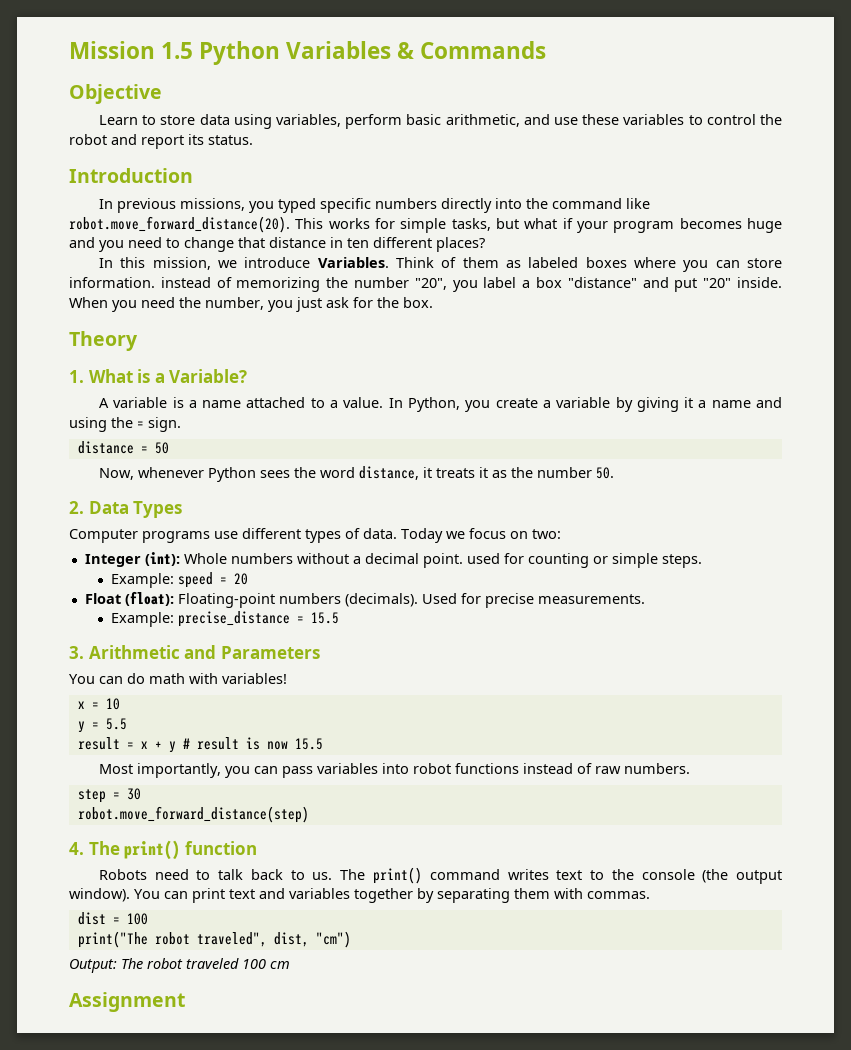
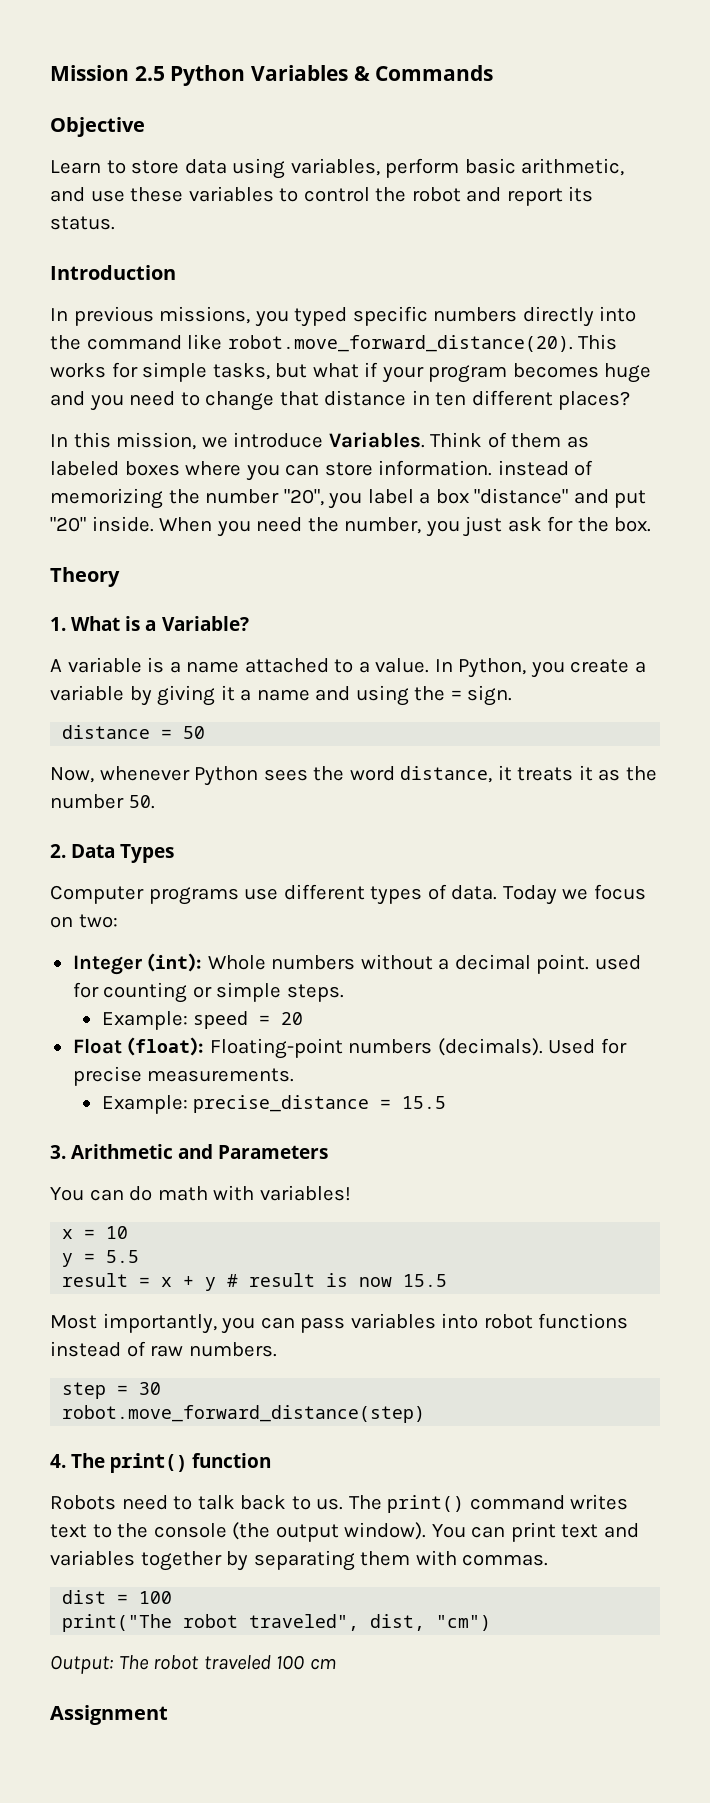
- Mission 1.5 Python Variables & Commands
+ Mission 2.5 Python Variables & Commands

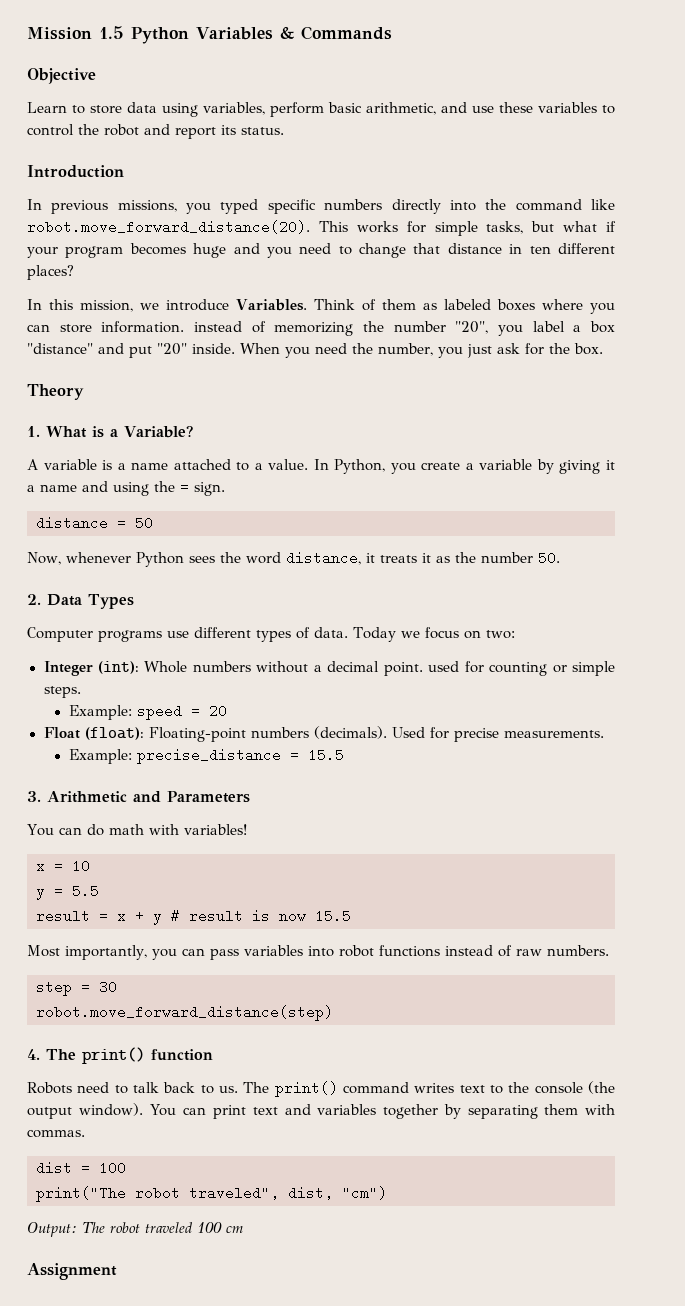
- Mission 2.5 Python Variables & Commands
+ Mission 1.5 Python Variables & Commands

